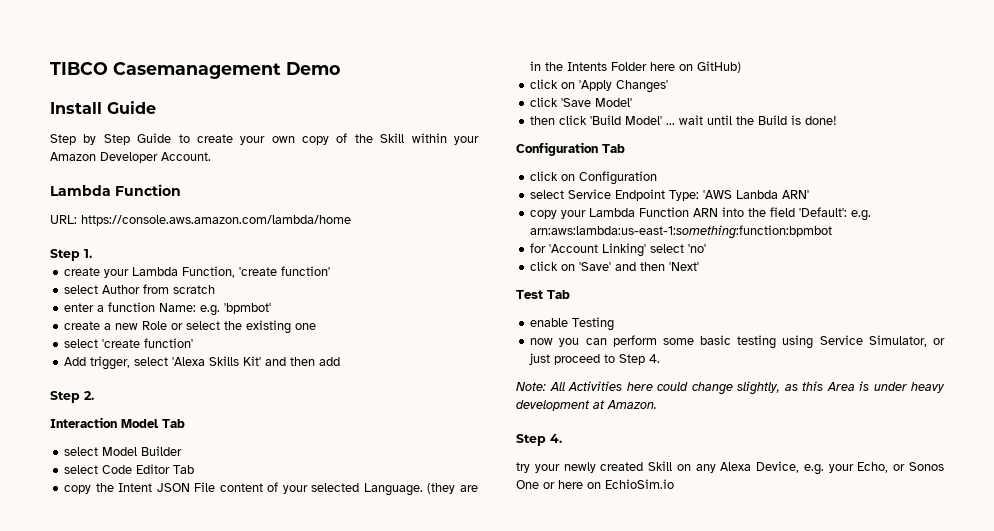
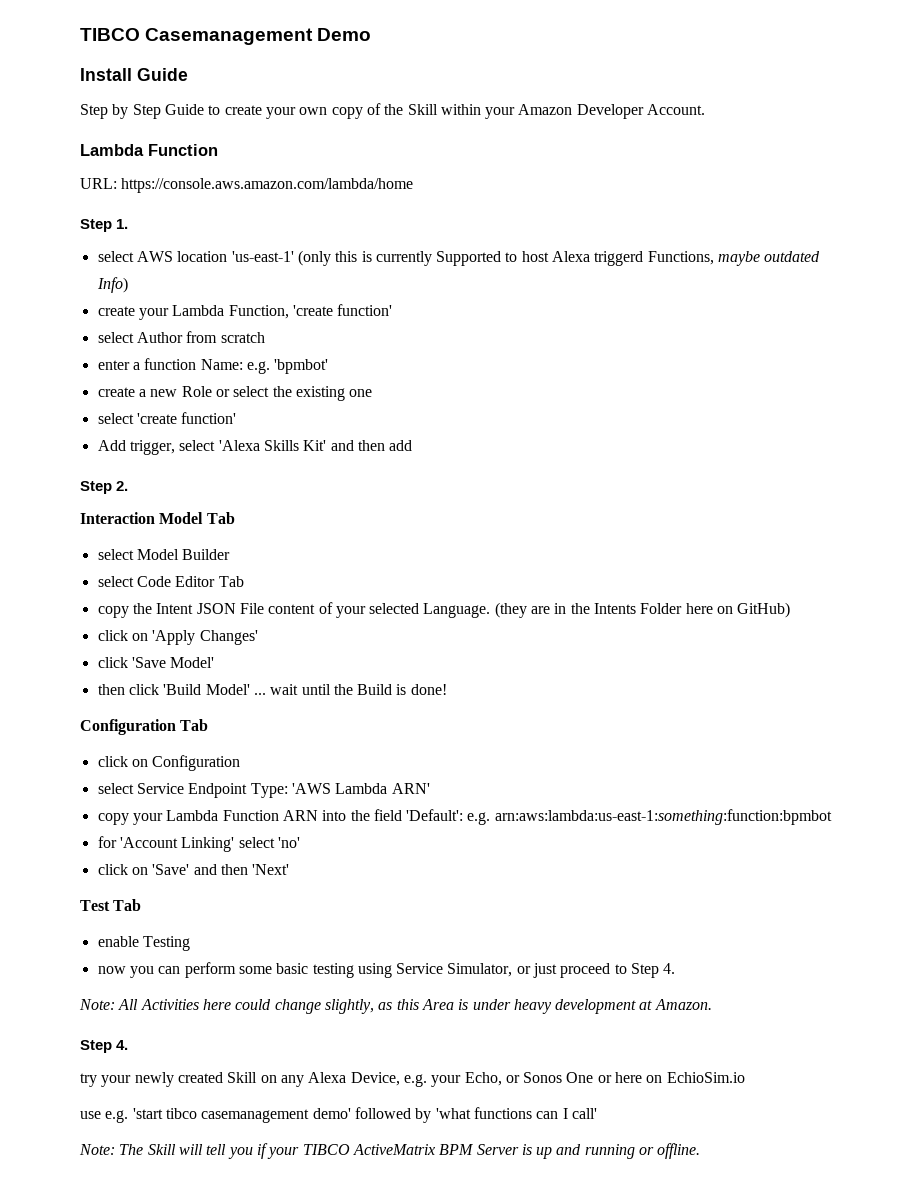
+ select AWS location 'us-east-1' (only this is currently Supported to host Alexa triggerd Functions, maybe outdated Info)
- select Service Endpoint Type: 'AWS Lanbda ARN'
+ select Service Endpoint Type: 'AWS Lambda ARN'
+ use e.g. 'start tibco casemanagement demo' followed by 'what functions can I call'
+ Note: The Skill will tell you if your TIBCO ActiveMatrix BPM Server is up and running or offline.

